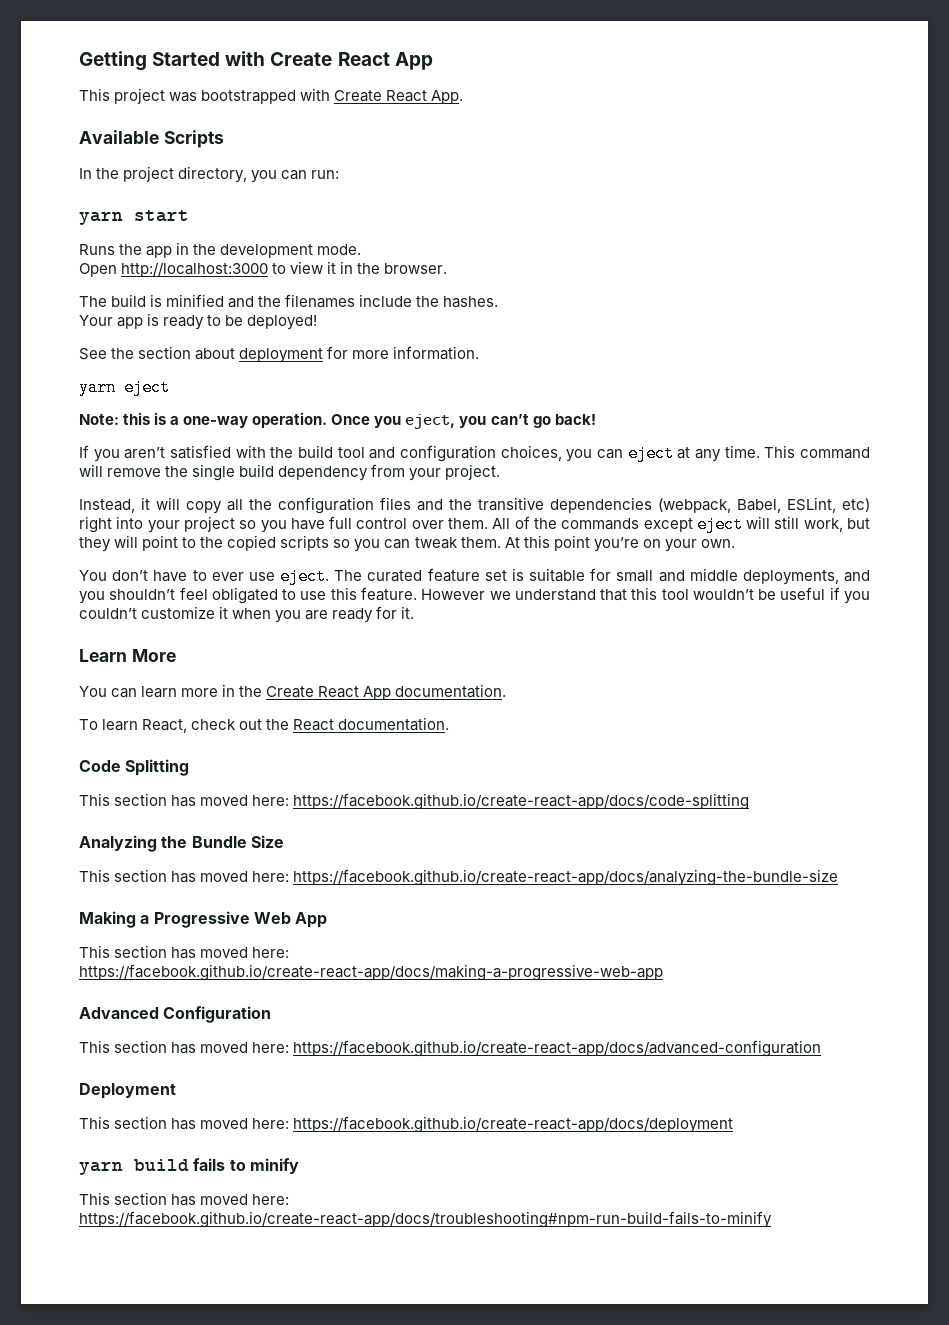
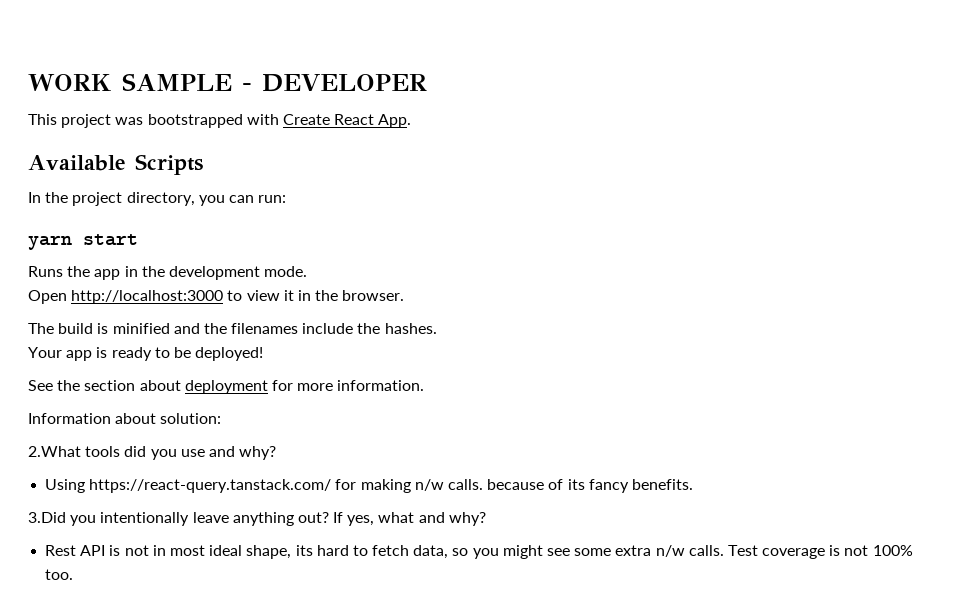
- Getting Started with Create React App
+ WORK SAMPLE - DEVELOPER
- yarn eject
- Note: this is a one-way operation. Once you eject, you can’t go back!
- If you aren’t satisfied with the build tool and configuration choices, you can eject at any time. This command will remove the single build dependency from your project.
- Instead, it will copy all the configuration files and the transitive dependencies (webpack, Babel, ESLint, etc) right into your project so you have full control over them. All of the commands except eject will still work, but they will point to the copied scripts so you can tweak them. At this point you’re on your own.
- You don’t have to ever use eject. The curated feature set is suitable for small and middle deployments, and you shouldn’t feel obligated to use this feature. However we understand that this tool wouldn’t be useful if you couldn’t customize it when you are ready for it.
- Learn More
- You can learn more in the Create React App documentation.
- To learn React, check out the React documentation.
- Code Splitting
- This section has moved here: https://facebook.github.io/create-react-app/docs/code-splitting
- Analyzing the Bundle Size
- This section has moved here: https://facebook.github.io/create-react-app/docs/analyzing-the-bundle-size
- Making a Progressive Web App
- This section has moved here: https://facebook.github.io/create-react-app/docs/making-a-progressive-web-app
- Advanced Configuration
- This section has moved here: https://facebook.github.io/create-react-app/docs/advanced-configuration
- Deployment
- This section has moved here: https://facebook.github.io/create-react-app/docs/deployment
- yarn build fails to minify
- This section has moved here: https://facebook.github.io/create-react-app/docs/troubleshooting#npm-run-build-fails-to-minify
+ Information about solution:
+ 2.What tools did you use and why?
+ Using https://react-query.tanstack.com/ for making n/w calls. because of its fancy benefits.
+ 3.Did you intentionally leave anything out? If yes, what and why?
+ Rest API is not in most ideal shape, its hard to fetch data, so you might see some extra n/w calls. Test coverage is not 100% too.

